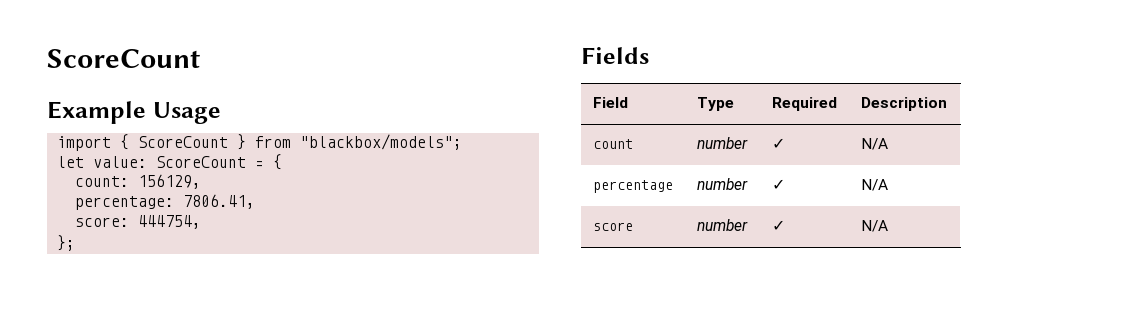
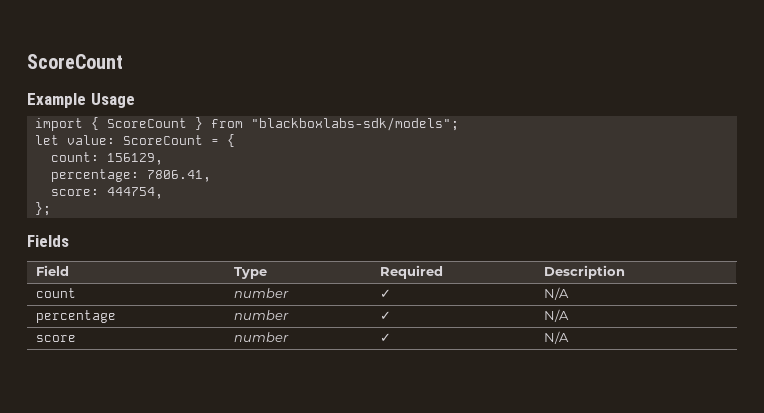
- import { ScoreCount } from "blackbox/models";
+ import { ScoreCount } from "blackboxlabs-sdk/models";

